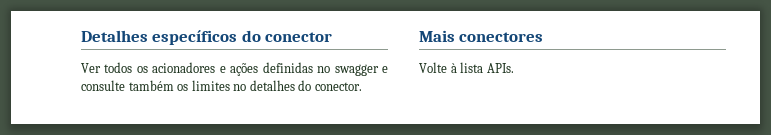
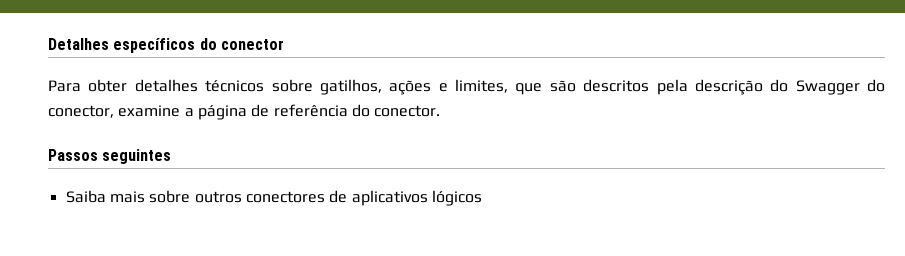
- Ver todos os acionadores e ações definidas no swagger e consulte também os limites no detalhes do conector.
- Mais conectores
- Volte à lista APIs.
+ Para obter detalhes técnicos sobre gatilhos, ações e limites, que são descritos pela descrição do Swagger do conector, examine a página de referência do conector.
+ Passos seguintes
+ Saiba mais sobre outros conectores de aplicativos lógicos

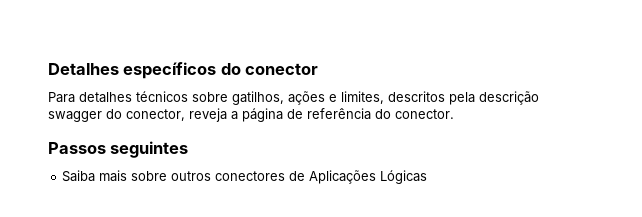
- Para obter detalhes técnicos sobre gatilhos, ações e limites, que são descritos pela descrição do Swagger do conector, examine a página de referência do conector.
+ Para detalhes técnicos sobre gatilhos, ações e limites, descritos pela descrição swagger do conector, reveja a página de referência do conector.
- Saiba mais sobre outros conectores de aplicativos lógicos
+ Saiba mais sobre outros conectores de Aplicações Lógicas

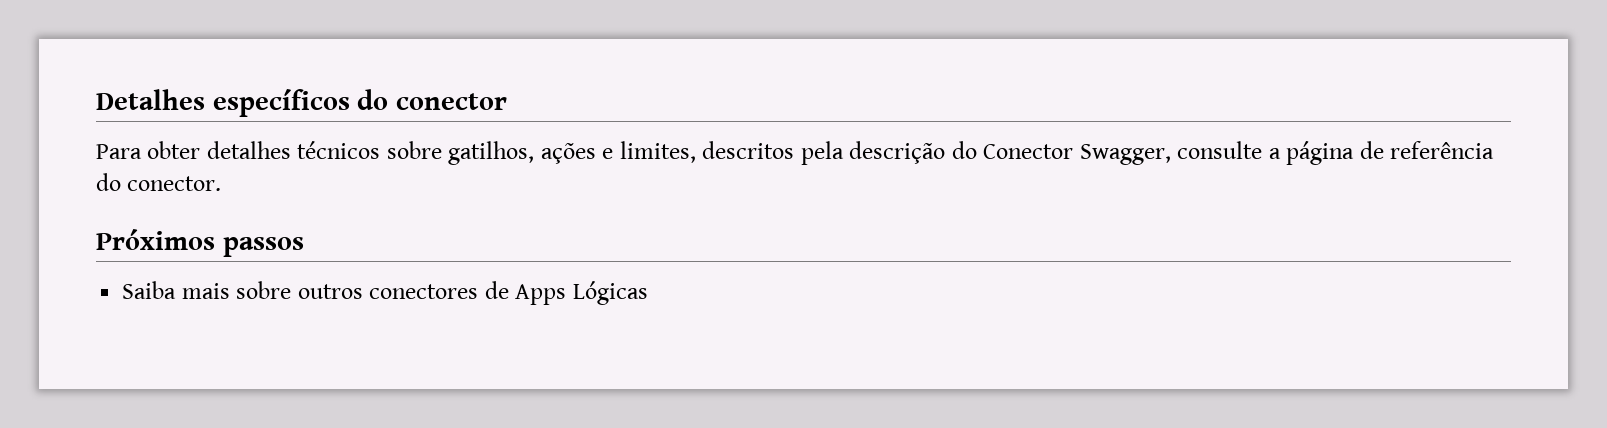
- Para detalhes técnicos sobre gatilhos, ações e limites, descritos pela descrição swagger do conector, reveja a página de referência do conector.
+ Para obter detalhes técnicos sobre gatilhos, ações e limites, descritos pela descrição do Conector Swagger, consulte a página de referência do conector.
- Passos seguintes
+ Próximos passos
- Saiba mais sobre outros conectores de Aplicações Lógicas
+ Saiba mais sobre outros conectores de Apps Lógicas

